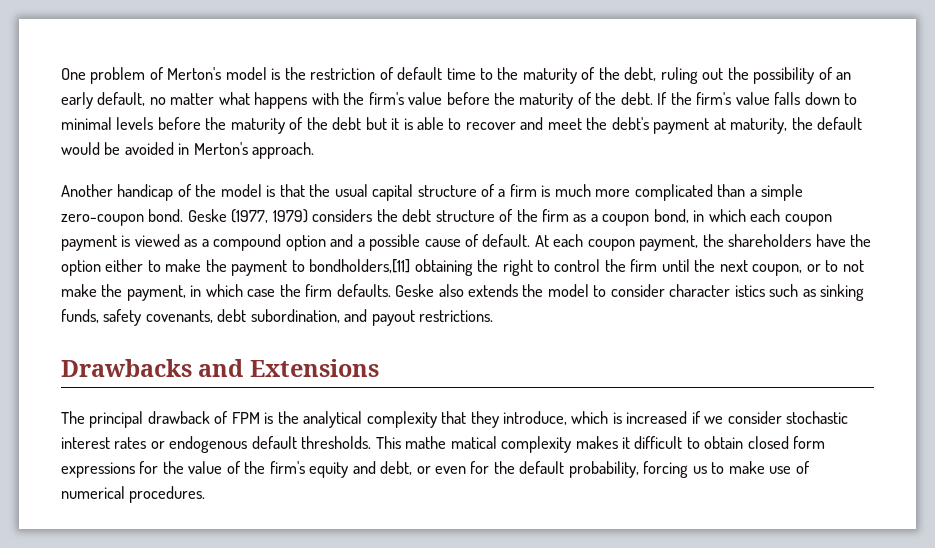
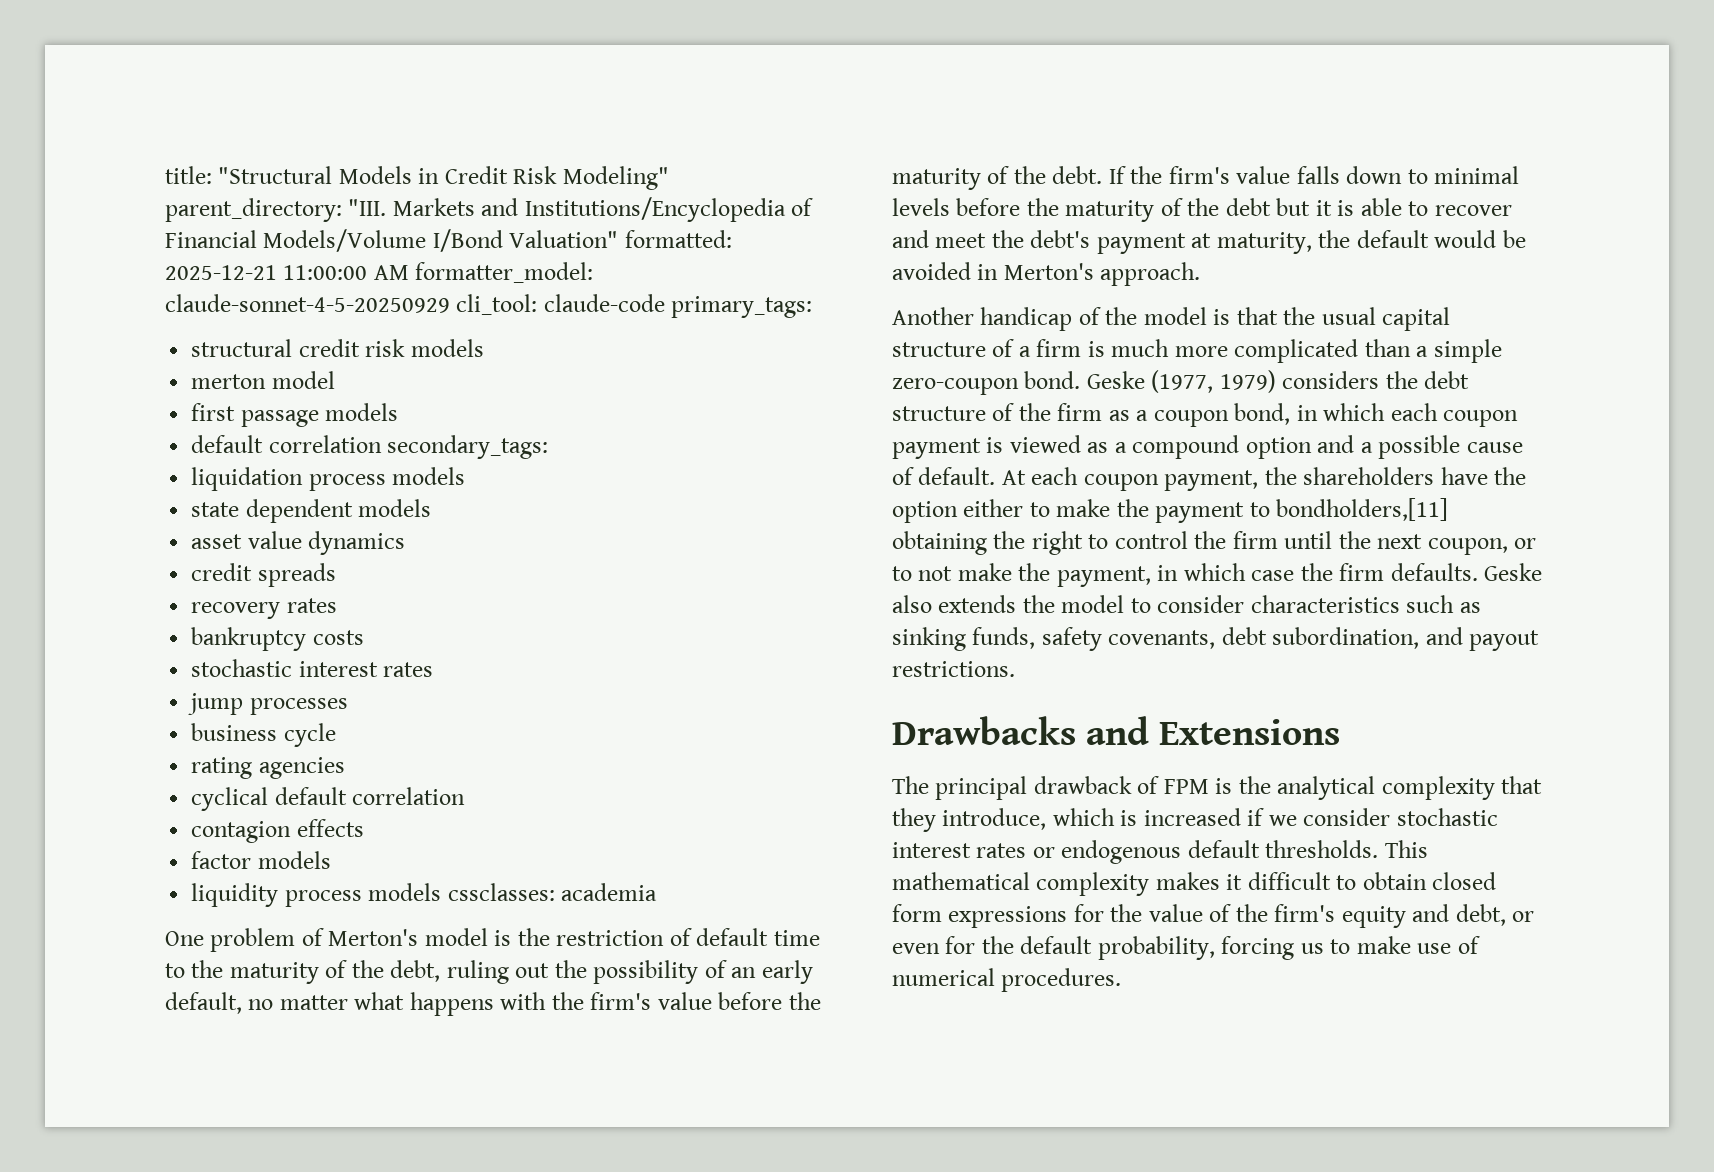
+ title: "Structural Models in Credit Risk Modeling" parent_directory: "III. Markets and Institutions/Encyclopedia of Financial Models/Volume I/Bond Valuation" formatted: 2025-12-21 11:00:00 AM formatter_model: claude-sonnet-4-5-20250929 cli_tool: claude-code primary_tags:
+ structural credit risk models
+ merton model
+ first passage models
+ default correlation secondary_tags:
+ liquidation process models
+ state dependent models
+ asset value dynamics
+ credit spreads
+ recovery rates
+ bankruptcy costs
+ stochastic interest rates
+ jump processes
+ business cycle
+ rating agencies
+ cyclical default correlation
+ contagion effects
+ factor models
+ liquidity process models cssclasses: academia
- Geske also extends the model to consider character istics such as sinking funds, safety covenants, debt subordination, and payout restrictions.
+ Geske also extends the model to consider characteristics such as sinking funds, safety covenants, debt subordination, and payout restrictions.
- This mathe matical complexity makes it difficult to obtain closed form expressions for the value of the firm's equity and debt, or even for the default probability, forcing us to make use of numerical procedures.
+ This mathematical complexity makes it difficult to obtain closed form expressions for the value of the firm's equity and debt, or even for the default probability, forcing us to make use of numerical procedures.

